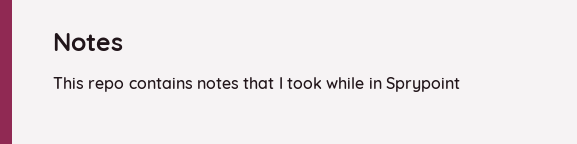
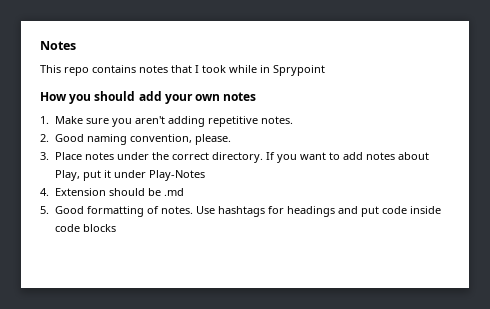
+ How you should add your own notes
+ 1. Make sure you aren't adding repetitive notes.
+ 2. Good naming convention, please.
+ 3. Place notes under the correct directory. If you want to add notes about Play, put it under Play-Notes
+ 4. Extension should be .md
+ 5. Good formatting of notes. Use hashtags for headings and put code inside code blocks

